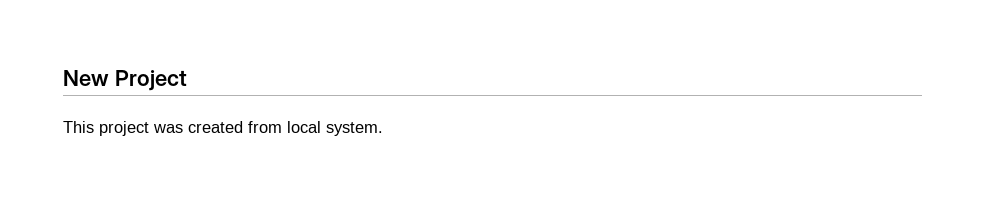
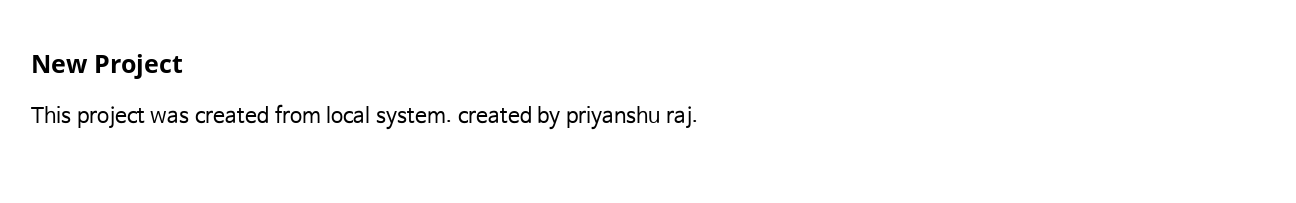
- This project was created from local system.
+ This project was created from local system. created by priyanshu raj.

